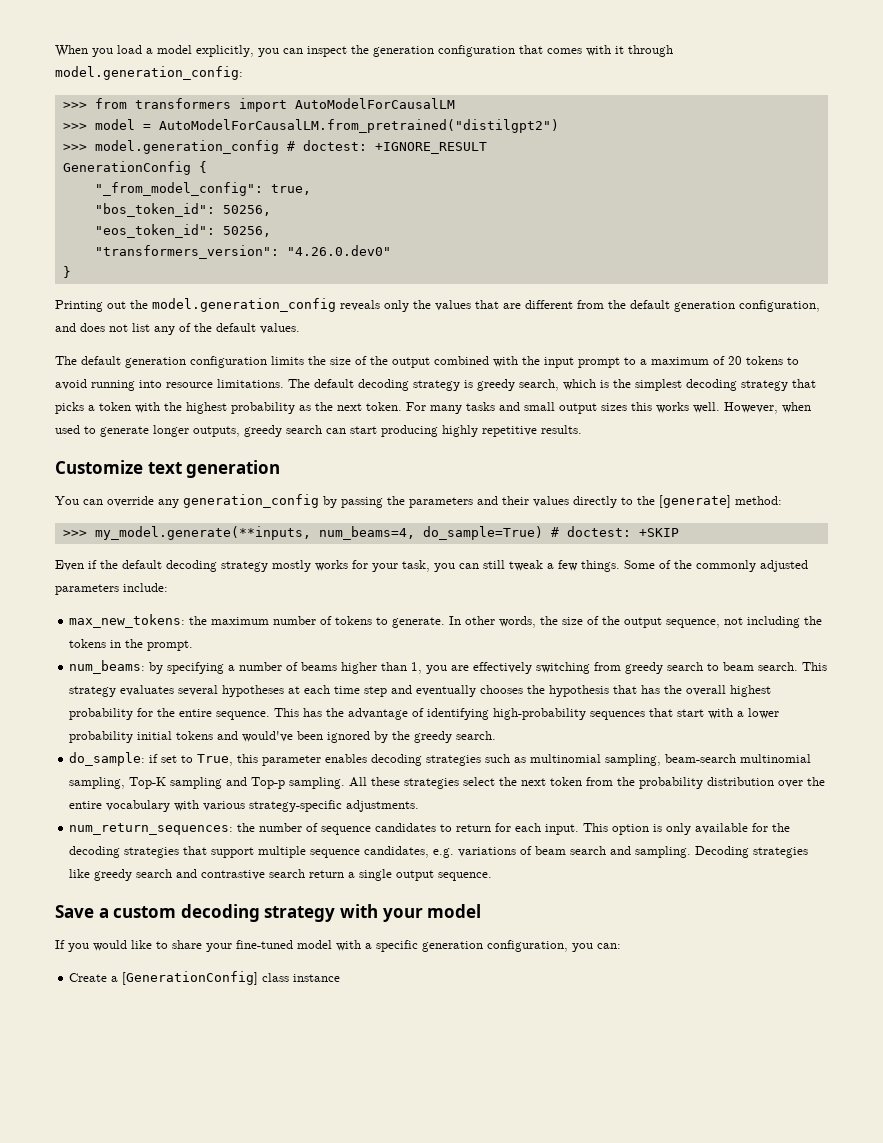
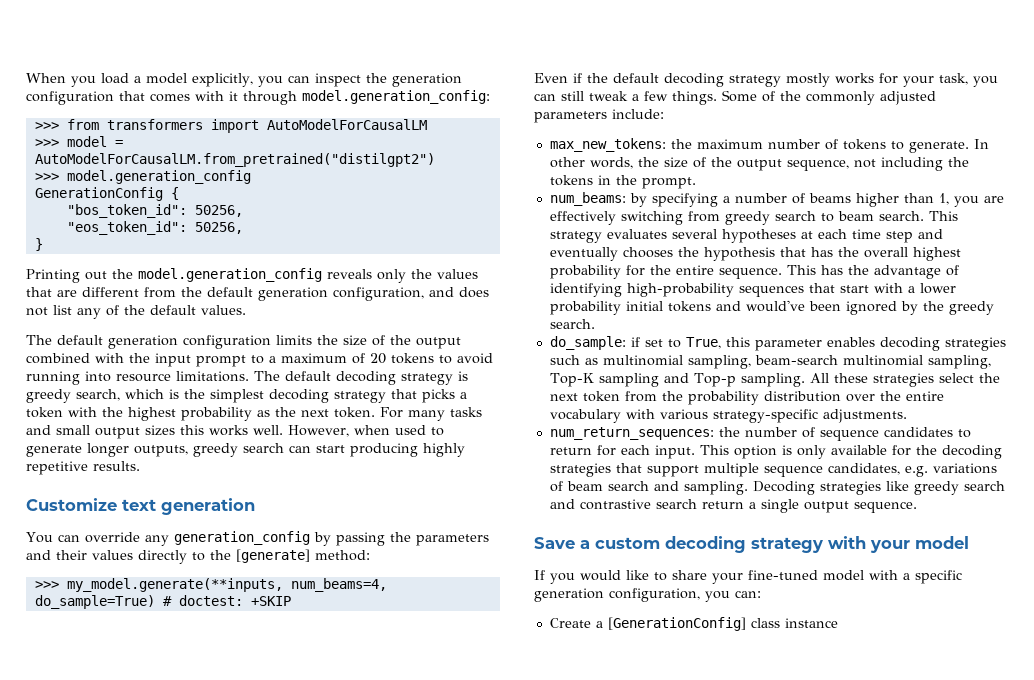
- >>> model.generation_config # doctest: +IGNORE_RESULT
+ >>> model.generation_config
- "_from_model_config": true,
- "transformers_version": "4.26.0.dev0"

